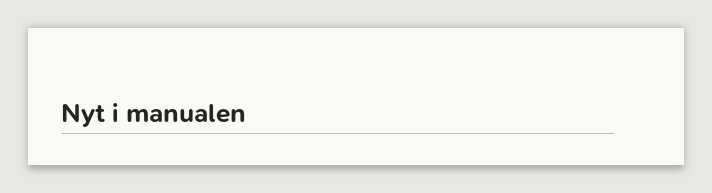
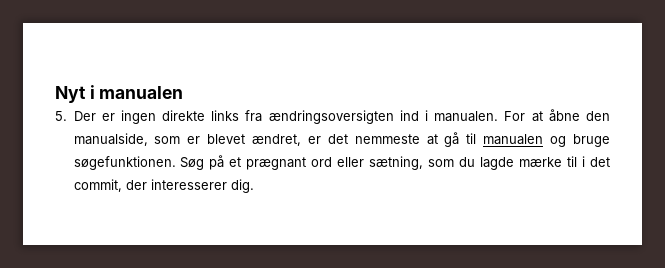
+ 5. Der er ingen direkte links fra ændringsoversigten ind i manualen. For at åbne den manualside, som er blevet ændret, er det nemmeste at gå til manualen og bruge søgefunktionen. Søg på et prægnant ord eller sætning, som du lagde mærke til i det commit, der interesserer dig.

